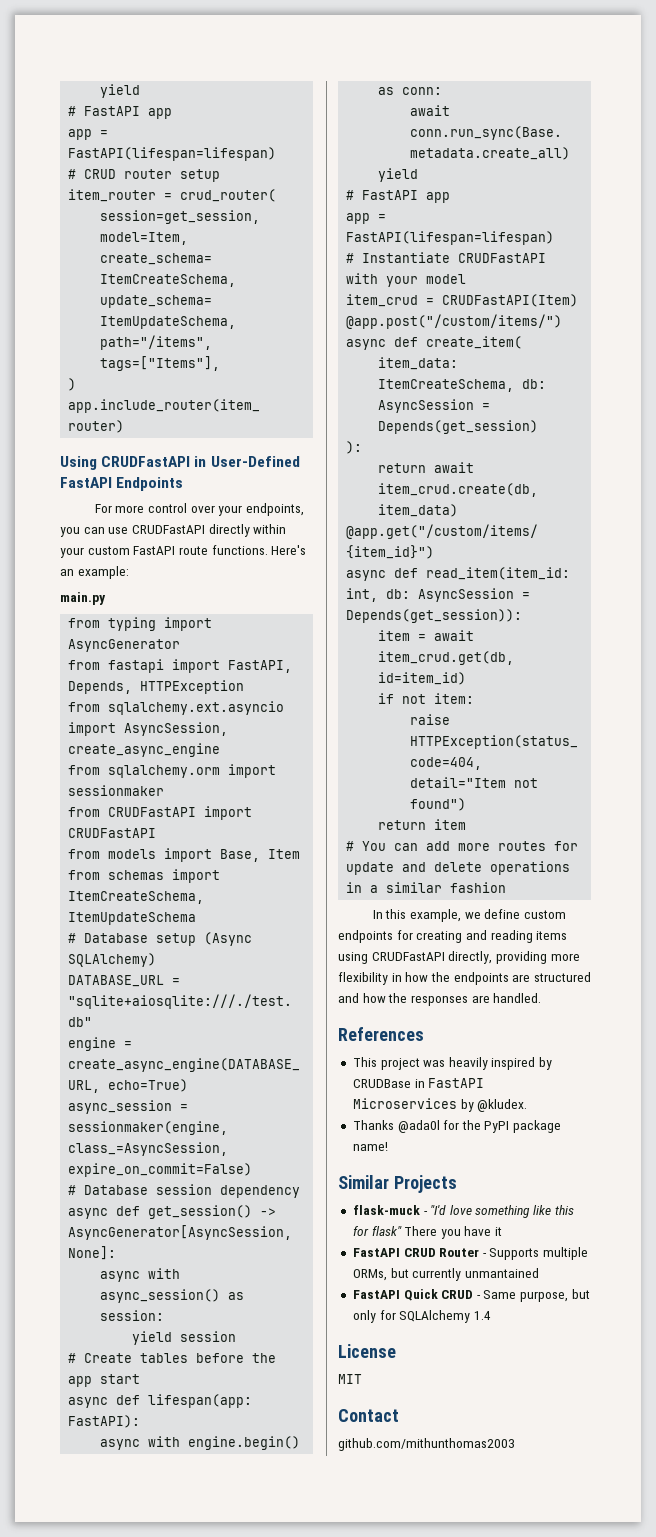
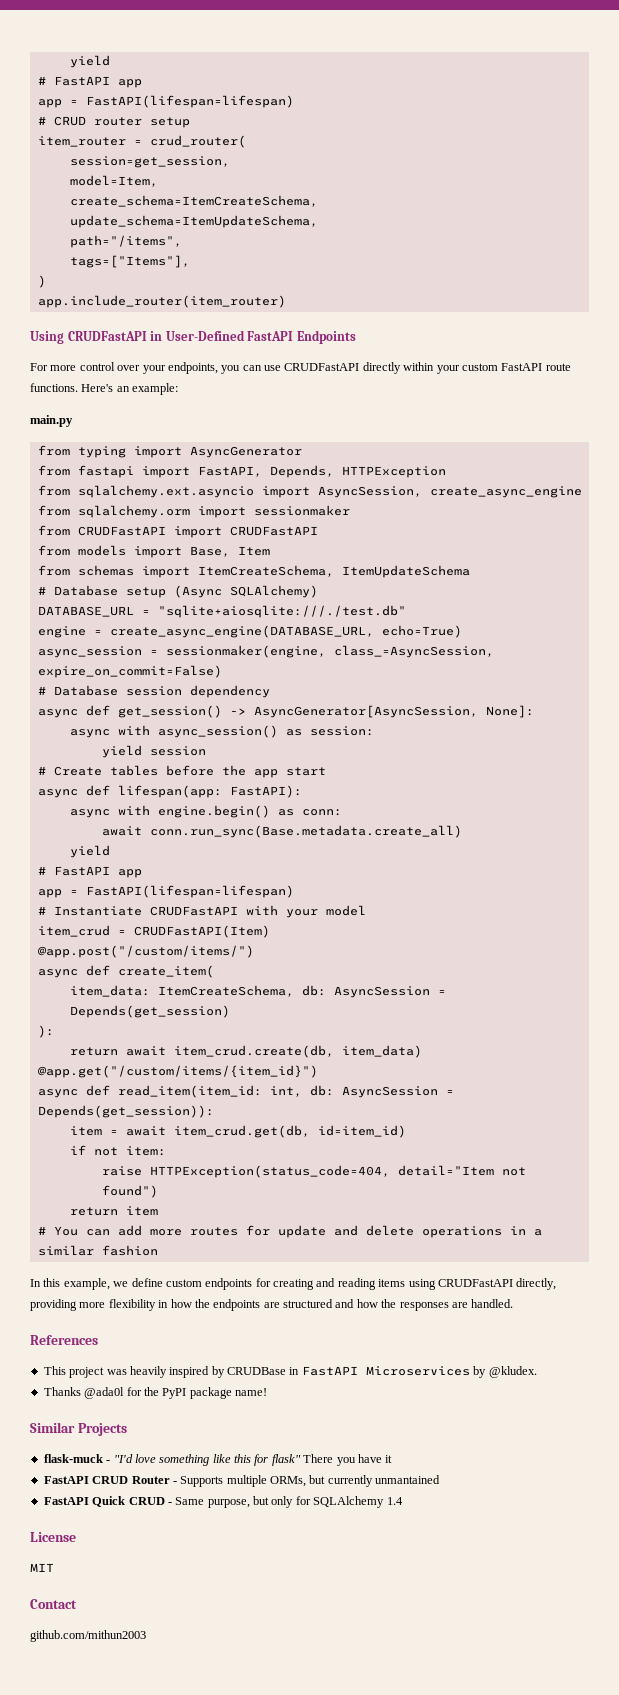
- github.com/mithunthomas2003
+ github.com/mithun2003

